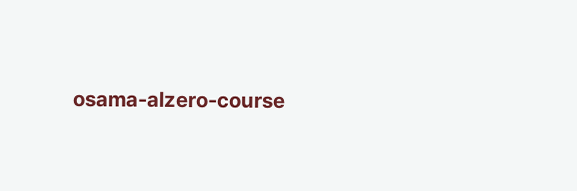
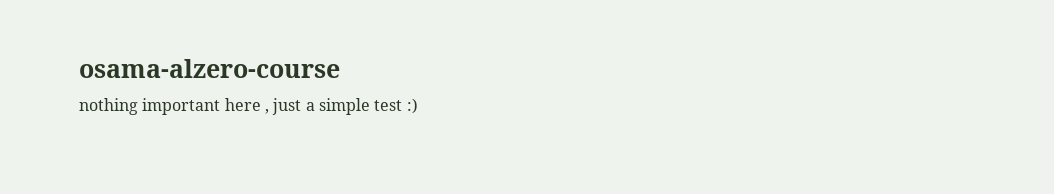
+ nothing important here , just a simple test :)

